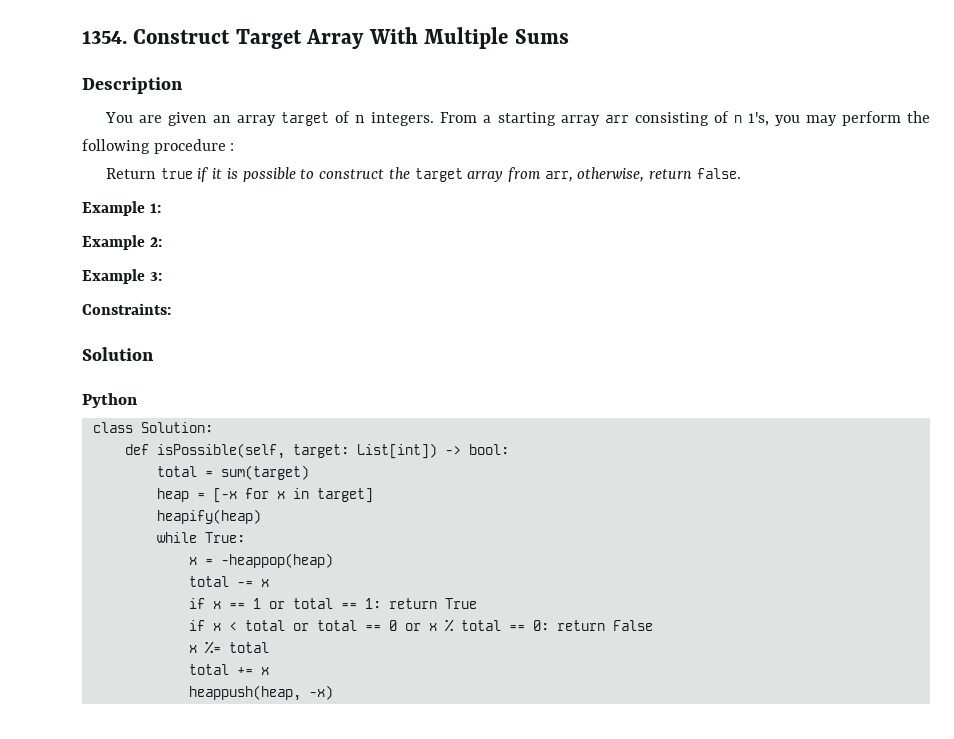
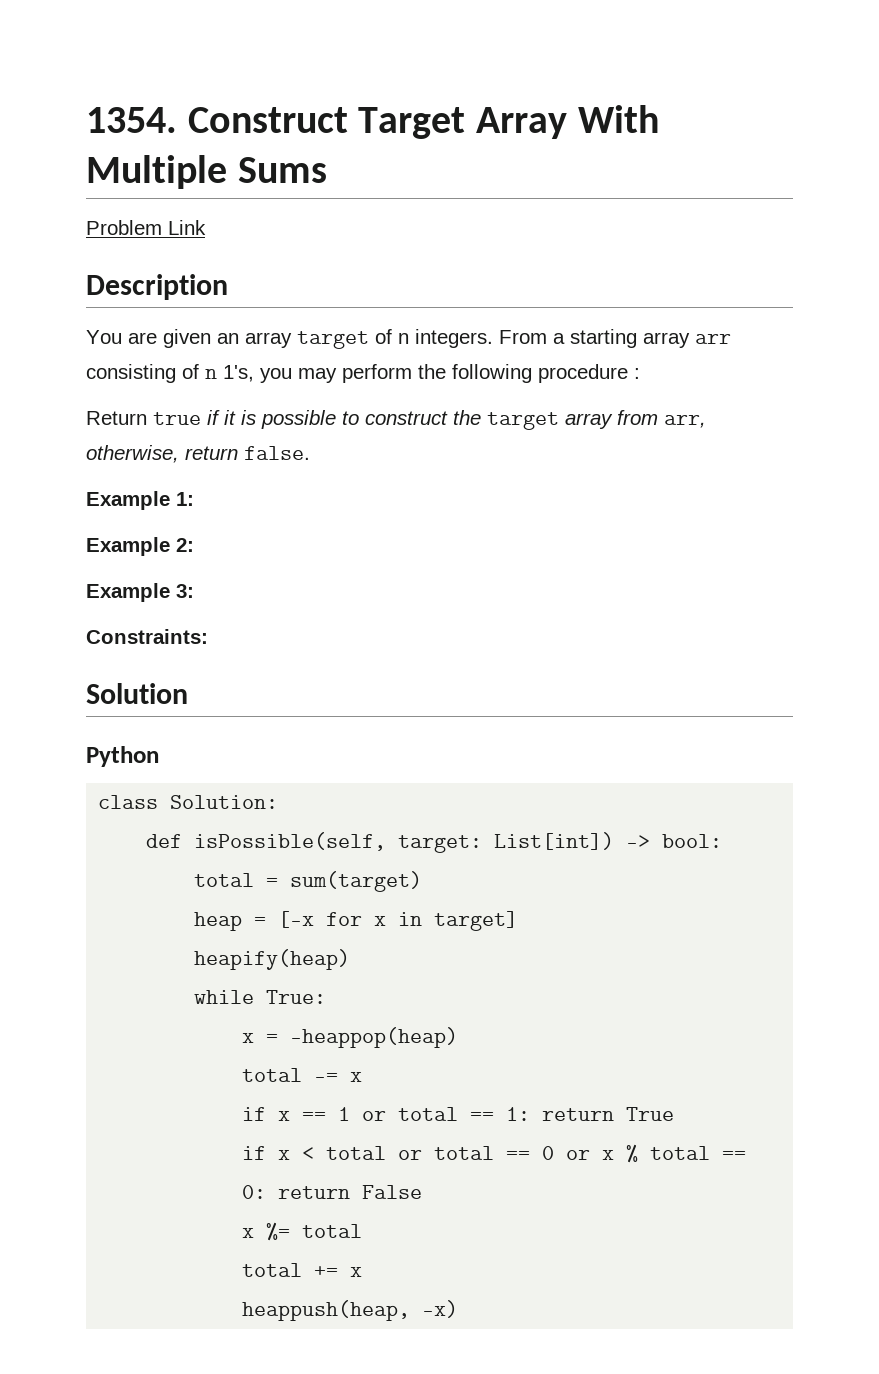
+ Problem Link

